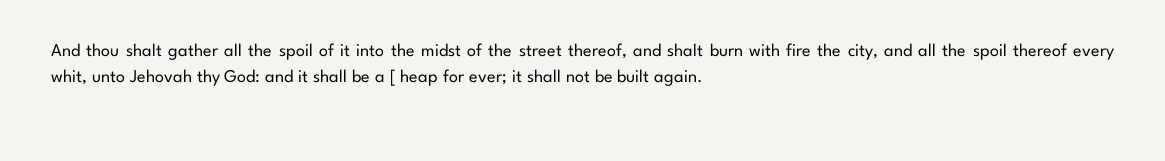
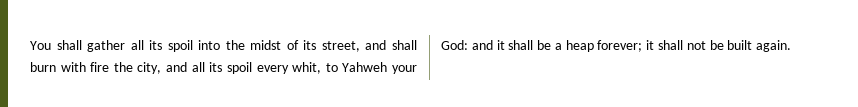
- And thou shalt gather all the spoil of it into the midst of the street thereof, and shalt burn with fire the city, and all the spoil thereof every whit, unto Jehovah thy God: and it shall be a [ heap for ever; it shall not be built again.
+ You shall gather all its spoil into the midst of its street, and shall burn with fire the city, and all its spoil every whit, to Yahweh your God: and it shall be a heap forever; it shall not be built again.

